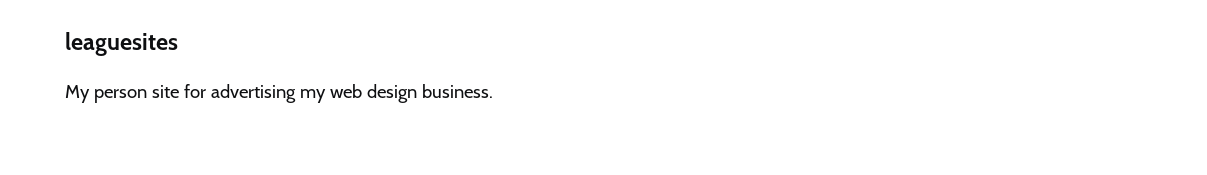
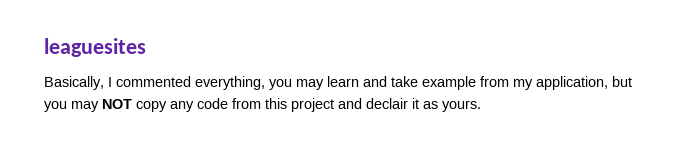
- My person site for advertising my web design business.
+ Basically, I commented everything, you may learn and take example from my application, but you may NOT copy any code from this project and declair it as yours.

